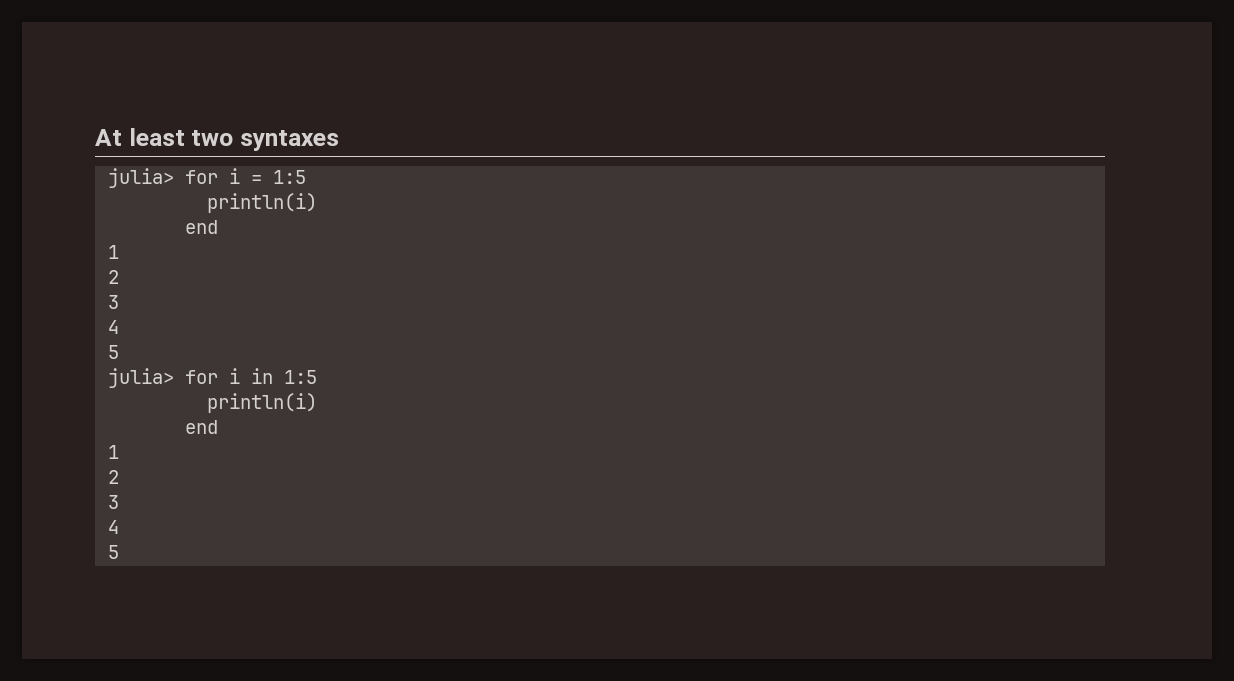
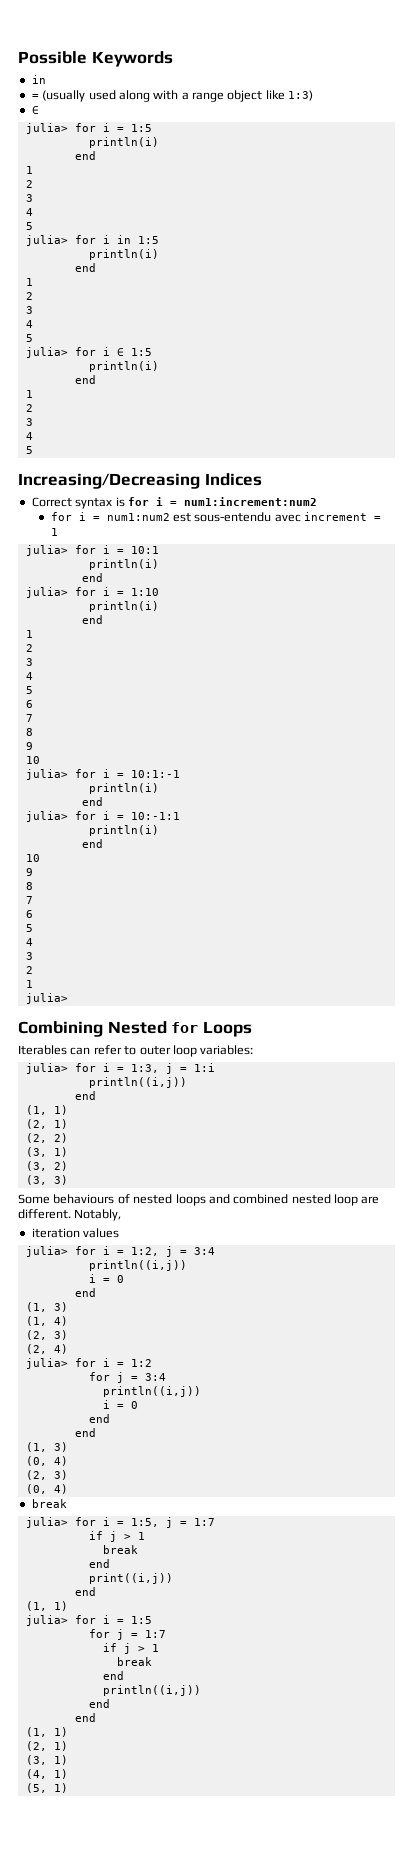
- At least two syntaxes
+ Possible Keywords
+ in
+ = (usually used along with a range object like 1:3)
+ ∈
+ julia> for i ∈ 1:5
+ println(i)
+ end
+ 1
+ 2
+ 3
+ 4
+ 5
+ Increasing/Decreasing Indices
+ Correct syntax is for i = num1:increment:num2
+ for i = num1:num2 est sous-entendu avec increment = 1
+ julia> for i = 10:1
+ println(i)
+ end
+ julia> for i = 1:10
+ println(i)
+ end
+ 1
+ 2
+ 3
+ 4
+ 5
+ 6
+ 7
+ 8
+ 9
+ 10
+ julia> for i = 10:1:-1
+ println(i)
+ end
+ julia> for i = 10:-1:1
+ println(i)
+ end
+ 10
+ 9
+ 8
+ 7
+ 6
+ 5
+ 4
+ 3
+ 2
+ 1
+ julia>
+ Combining Nested for Loops
+ Iterables can refer to outer loop variables:
+ julia> for i = 1:3, j = 1:i
+ println((i,j))
+ end
+ (1, 1)
+ (2, 1)
+ (2, 2)
+ (3, 1)
+ (3, 2)
+ (3, 3)
+ Some behaviours of nested loops and combined nested loop are different. Notably,
+ iteration values
+ julia> for i = 1:2, j = 3:4
+ println((i,j))
+ i = 0
+ end
+ (1, 3)
+ (1, 4)
+ (2, 3)
+ (2, 4)
+ julia> for i = 1:2
+ for j = 3:4
+ println((i,j))
+ i = 0
+ end
+ end
+ (1, 3)
+ (0, 4)
+ (2, 3)
+ (0, 4)
+ break
+ julia> for i = 1:5, j = 1:7
+ if j > 1
+ break
+ end
+ print((i,j))
+ end
+ (1, 1)
+ julia> for i = 1:5
+ for j = 1:7
+ if j > 1
+ break
+ end
+ println((i,j))
+ end
+ end
+ (1, 1)
+ (2, 1)
+ (3, 1)
+ (4, 1)
+ (5, 1)

